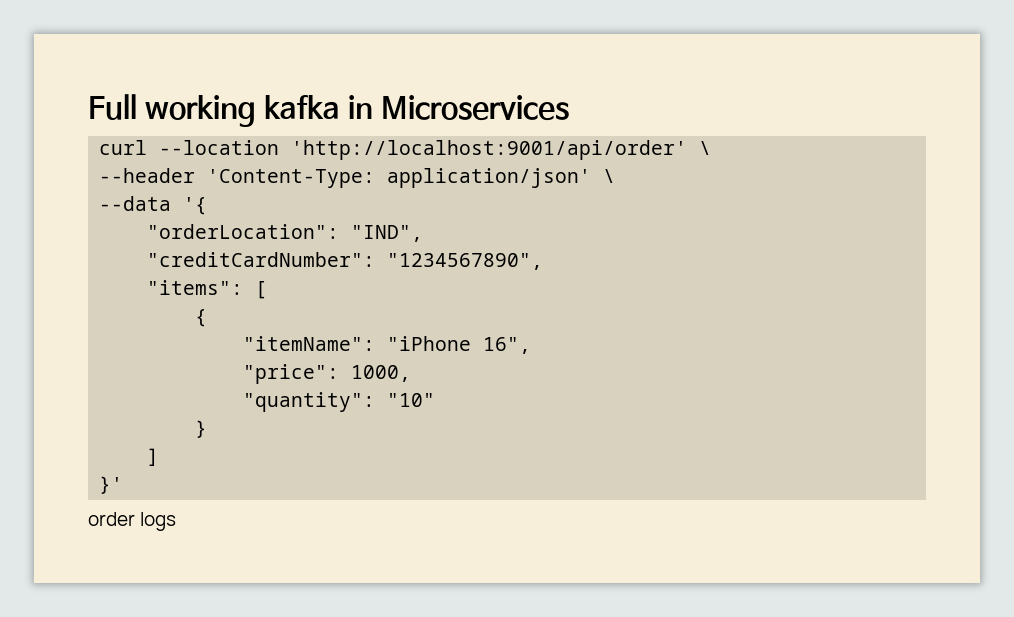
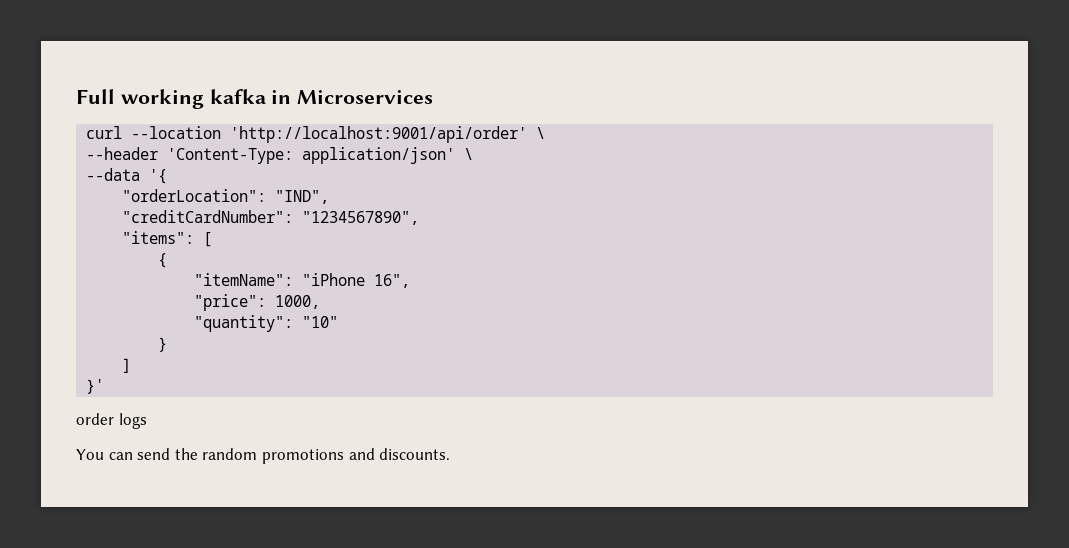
+ You can send the random promotions and discounts.

